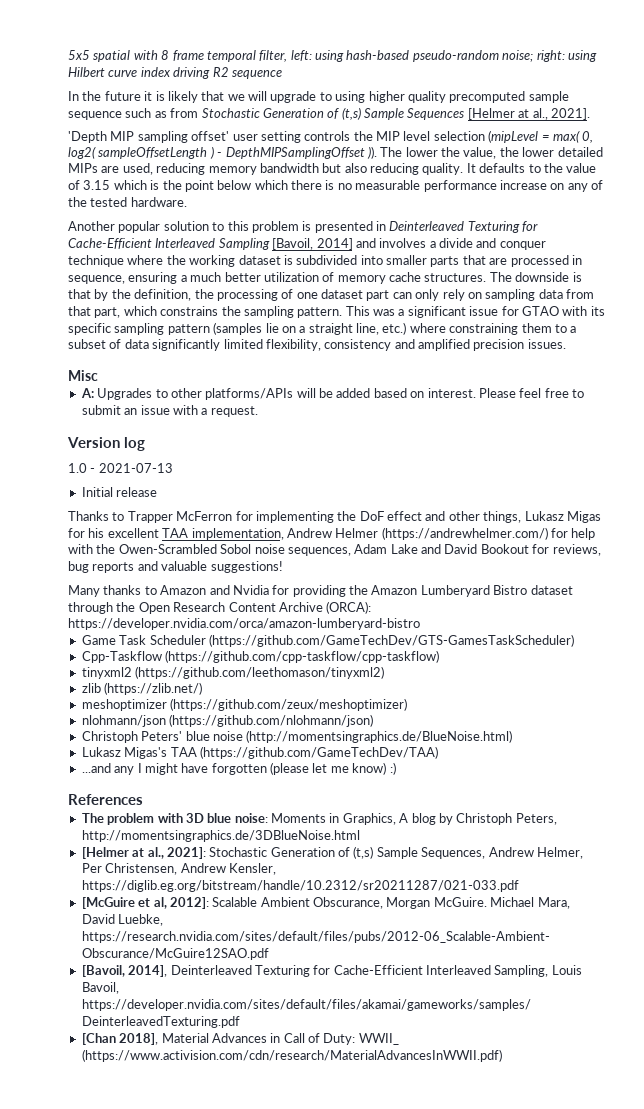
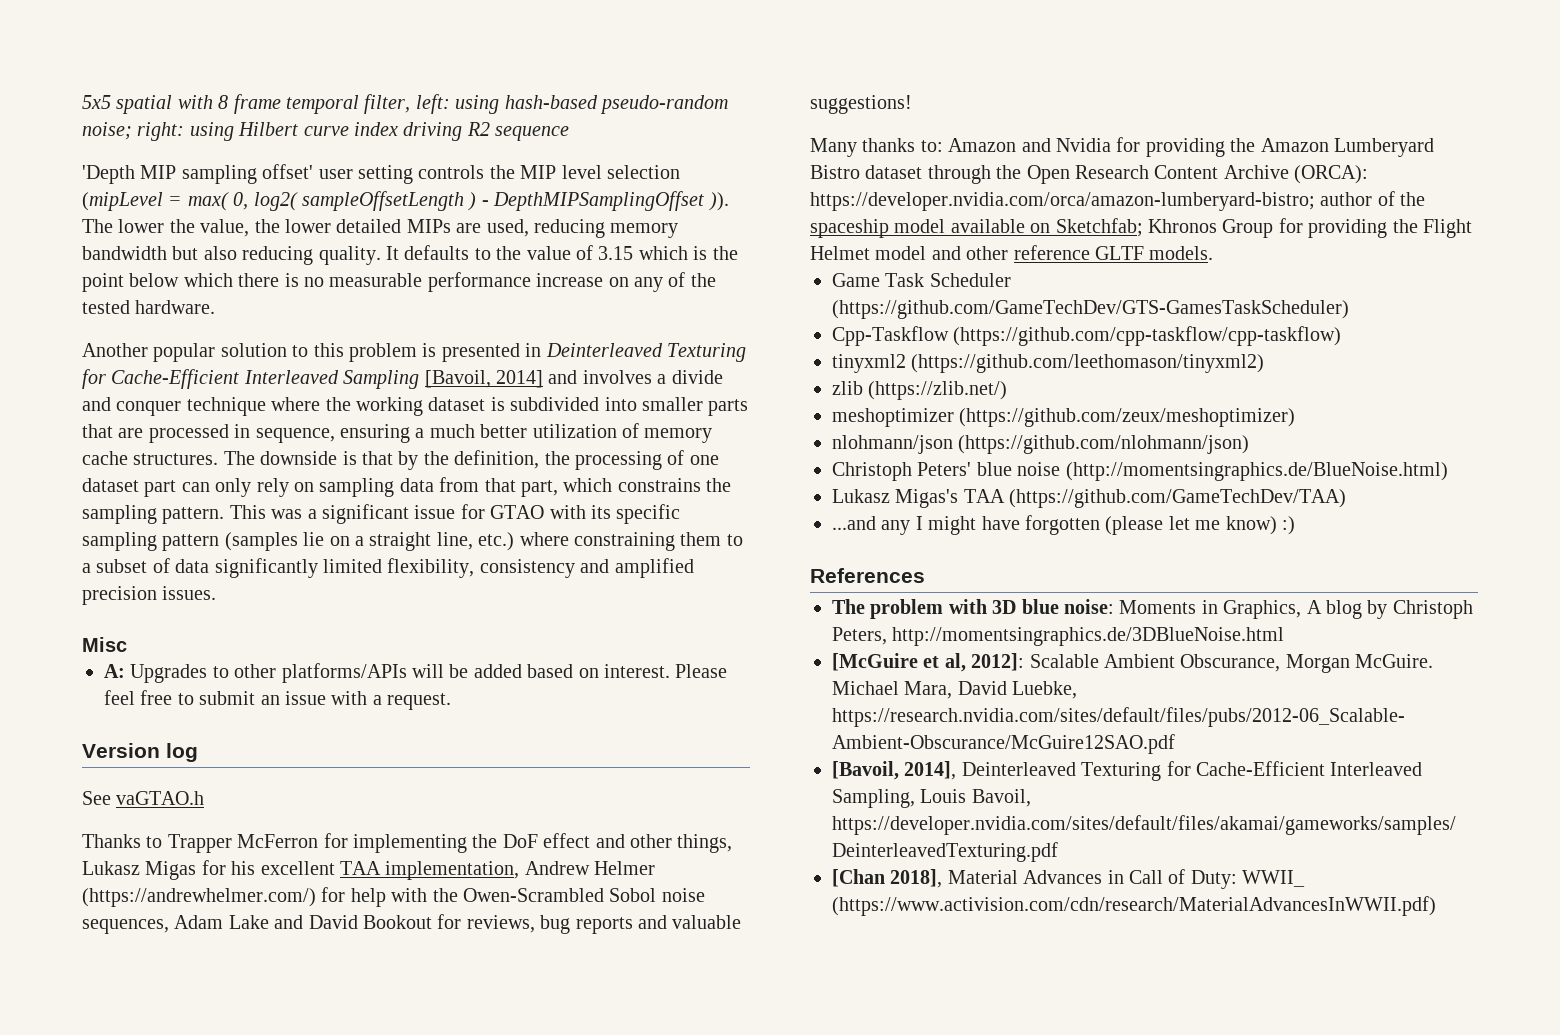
- In the future it is likely that we will upgrade to using higher quality precomputed sample sequence such as from Stochastic Generation of (t,s) Sample Sequences [Helmer at al., 2021].
- 1.0 - 2021-07-13
- Initial release
+ See vaGTAO.h
- Many thanks to Amazon and Nvidia for providing the Amazon Lumberyard Bistro dataset through the Open Research Content Archive (ORCA): https://developer.nvidia.com/orca/amazon-lumberyard-bistro
+ Many thanks to: Amazon and Nvidia for providing the Amazon Lumberyard Bistro dataset through the Open Research Content Archive (ORCA): https://developer.nvidia.com/orca/amazon-lumberyard-bistro; author of the spaceship model available on Sketchfab; Khronos Group for providing the Flight Helmet model and other reference GLTF models.
- [Helmer at al., 2021]: Stochastic Generation of (t,s) Sample Sequences, Andrew Helmer, Per Christensen, Andrew Kensler, https://diglib.eg.org/bitstream/handle/10.2312/sr20211287/021-033.pdf

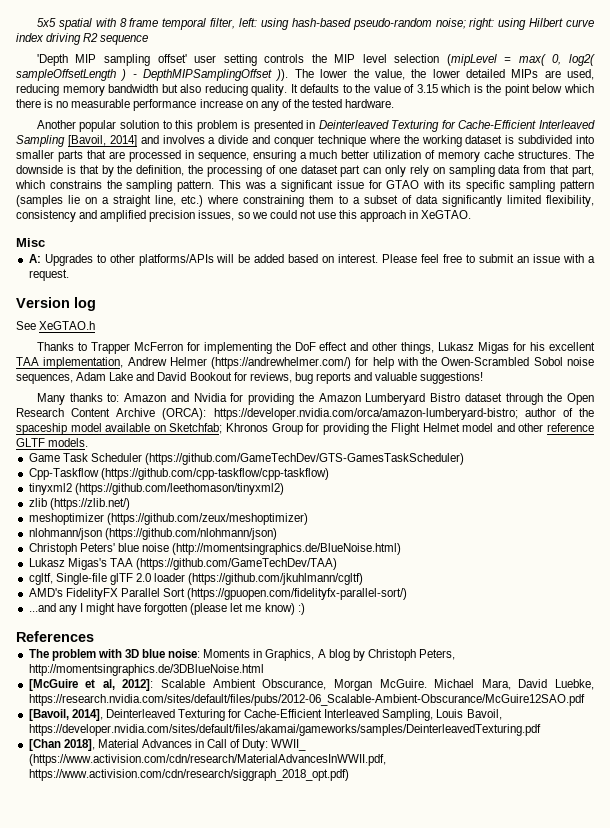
- This was a significant issue for GTAO with its specific sampling pattern (samples lie on a straight line, etc.) where constraining them to a subset of data significantly limited flexibility, consistency and amplified precision issues.
+ This was a significant issue for GTAO with its specific sampling pattern (samples lie on a straight line, etc.) where constraining them to a subset of data significantly limited flexibility, consistency and amplified precision issues, so we could not use this approach in XeGTAO.
- See vaGTAO.h
+ See XeGTAO.h
+ cgltf, Single-file glTF 2.0 loader (https://github.com/jkuhlmann/cgltf)
+ AMD's FidelityFX Parallel Sort (https://gpuopen.com/fidelityfx-parallel-sort/)
- [Chan 2018], Material Advances in Call of Duty: WWII_ (https://www.activision.com/cdn/research/MaterialAdvancesInWWII.pdf)
+ [Chan 2018], Material Advances in Call of Duty: WWII_ (https://www.activision.com/cdn/research/MaterialAdvancesInWWII.pdf, https://www.activision.com/cdn/research/siggraph_2018_opt.pdf)

